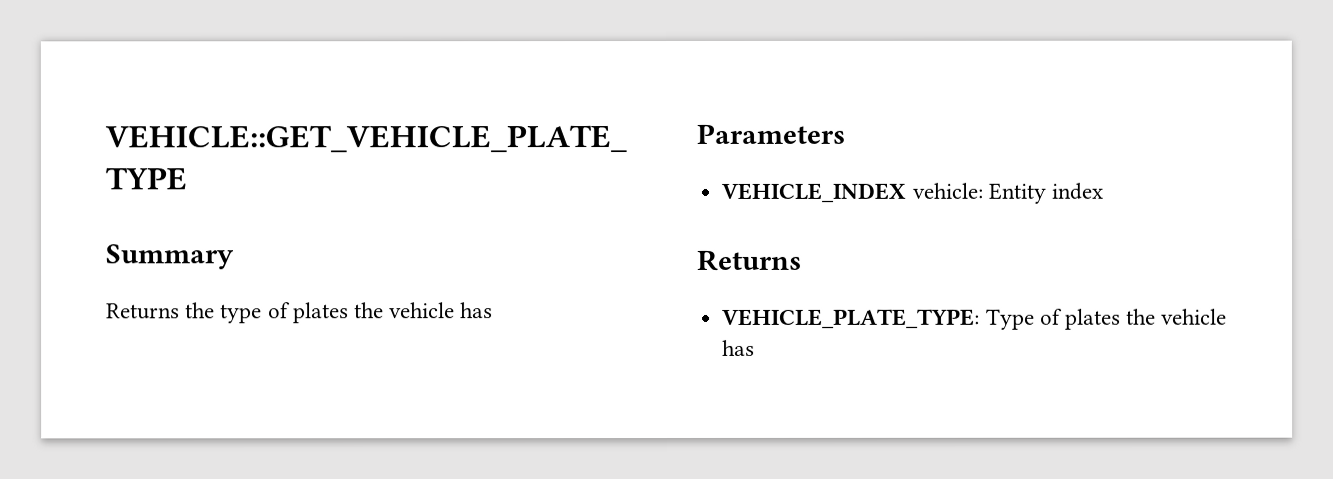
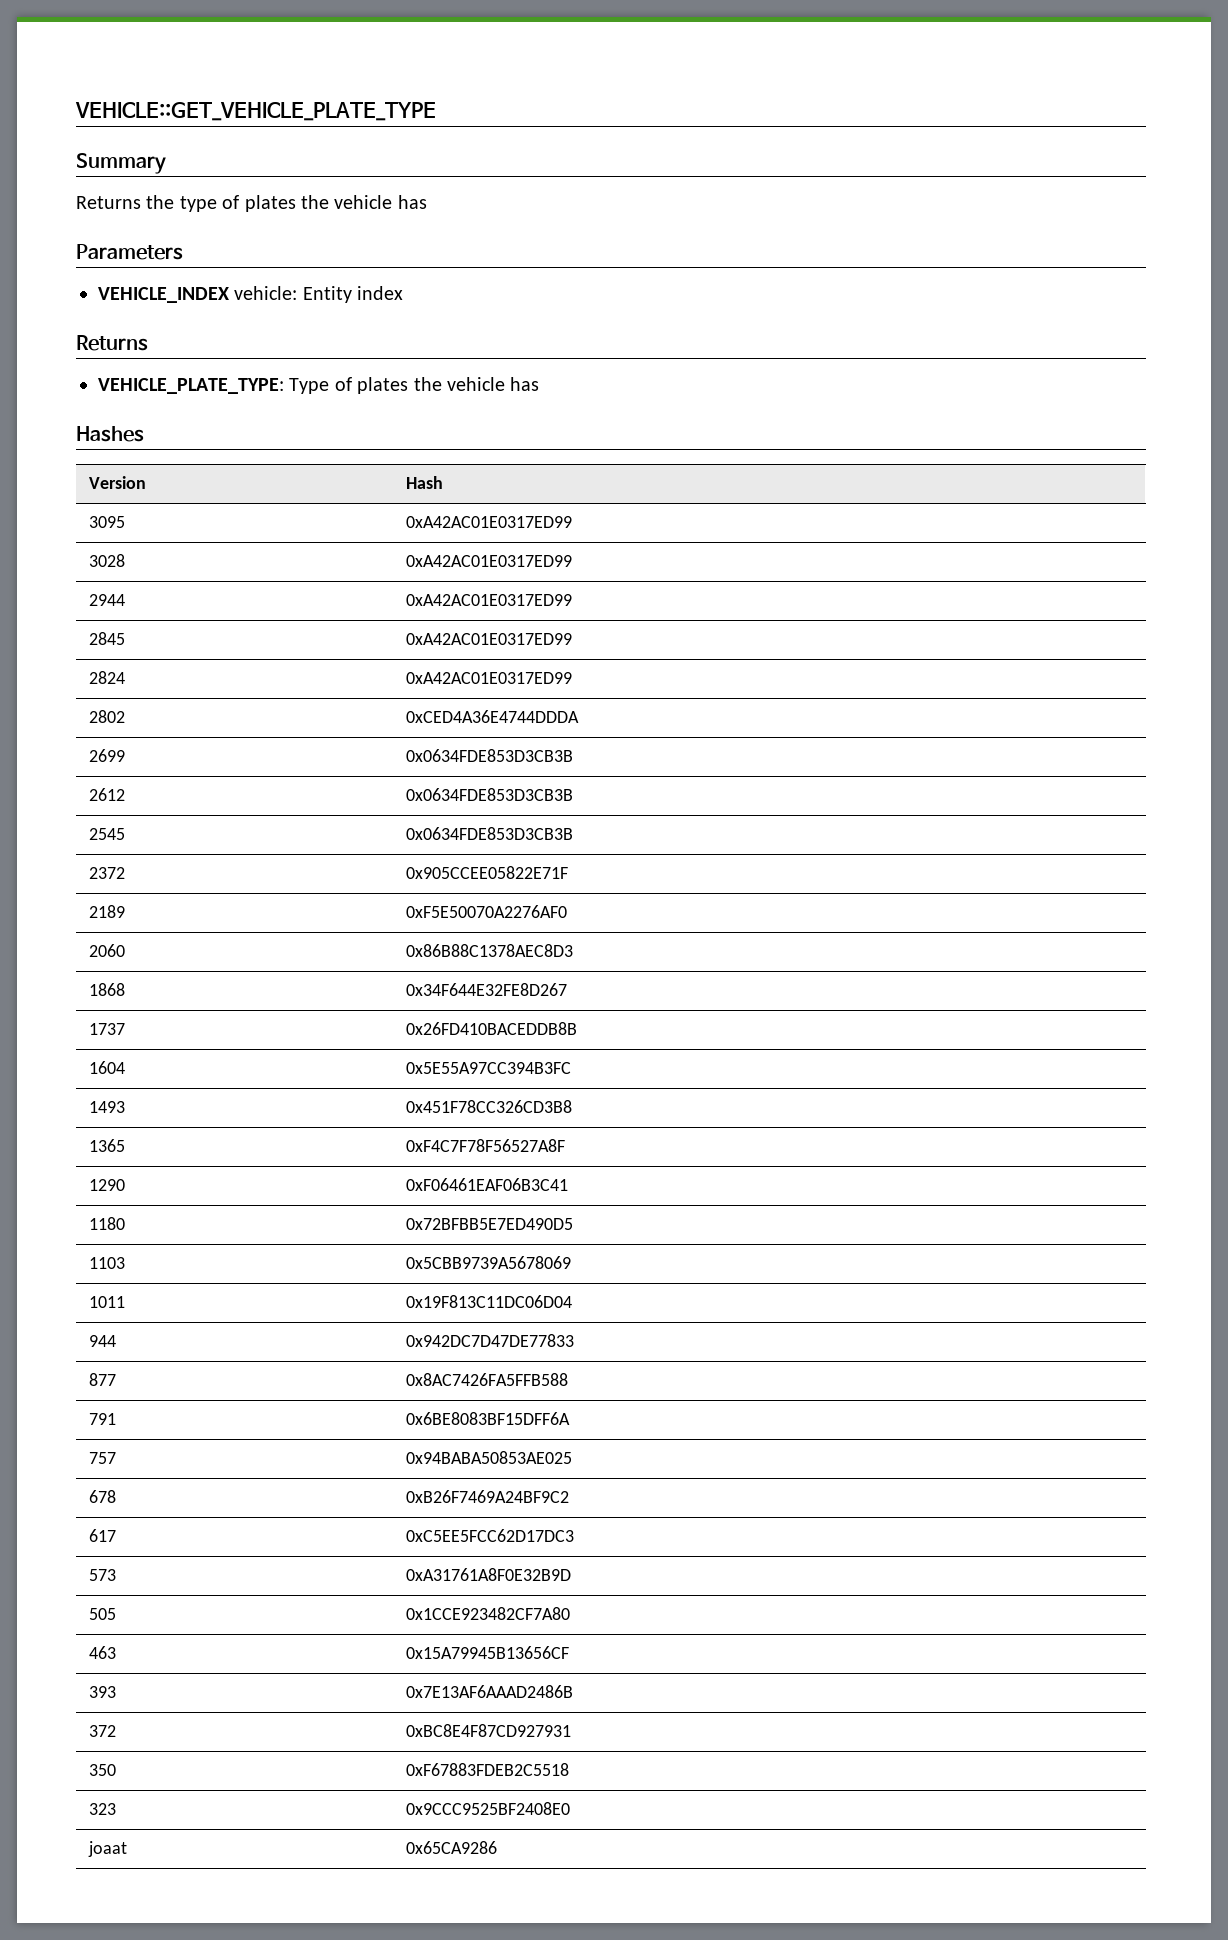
+ Hashes
+ Version | Hash
+ 3095 | 0xA42AC01E0317ED99
+ 3028 | 0xA42AC01E0317ED99
+ 2944 | 0xA42AC01E0317ED99
+ 2845 | 0xA42AC01E0317ED99
+ 2824 | 0xA42AC01E0317ED99
+ 2802 | 0xCED4A36E4744DDDA
+ 2699 | 0x0634FDE853D3CB3B
+ 2612 | 0x0634FDE853D3CB3B
+ 2545 | 0x0634FDE853D3CB3B
+ 2372 | 0x905CCEE05822E71F
+ 2189 | 0xF5E50070A2276AF0
+ 2060 | 0x86B88C1378AEC8D3
+ 1868 | 0x34F644E32FE8D267
+ 1737 | 0x26FD410BACEDDB8B
+ 1604 | 0x5E55A97CC394B3FC
+ 1493 | 0x451F78CC326CD3B8
+ 1365 | 0xF4C7F78F56527A8F
+ 1290 | 0xF06461EAF06B3C41
+ 1180 | 0x72BFBB5E7ED490D5
+ 1103 | 0x5CBB9739A5678069
+ 1011 | 0x19F813C11DC06D04
+ 944 | 0x942DC7D47DE77833
+ 877 | 0x8AC7426FA5FFB588
+ 791 | 0x6BE8083BF15DFF6A
+ 757 | 0x94BABA50853AE025
+ 678 | 0xB26F7469A24BF9C2
+ 617 | 0xC5EE5FCC62D17DC3
+ 573 | 0xA31761A8F0E32B9D
+ 505 | 0x1CCE923482CF7A80
+ 463 | 0x15A79945B13656CF
+ 393 | 0x7E13AF6AAAD2486B
+ 372 | 0xBC8E4F87CD927931
+ 350 | 0xF67883FDEB2C5518
+ 323 | 0x9CCC9525BF2408E0
+ joaat | 0x65CA9286

